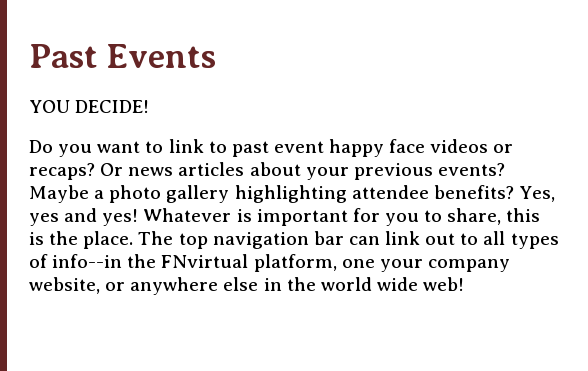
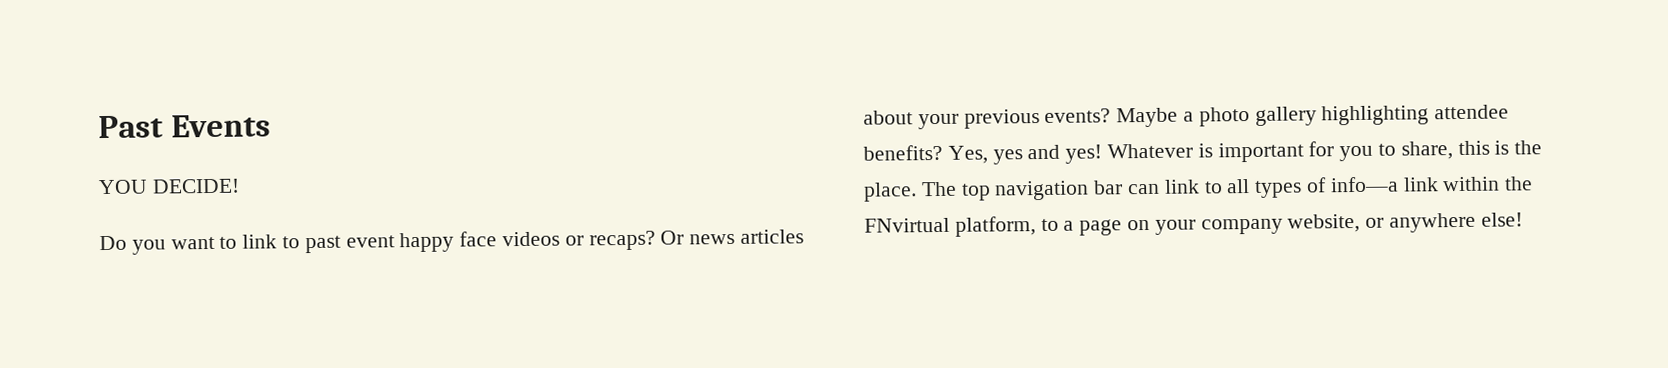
- The top navigation bar can link out to all types of info--in the FNvirtual platform, one your company website, or anywhere else in the world wide web!
+ The top navigation bar can link to all types of info—a link within the FNvirtual platform, to a page on your company website, or anywhere else!

